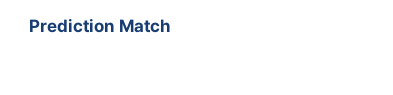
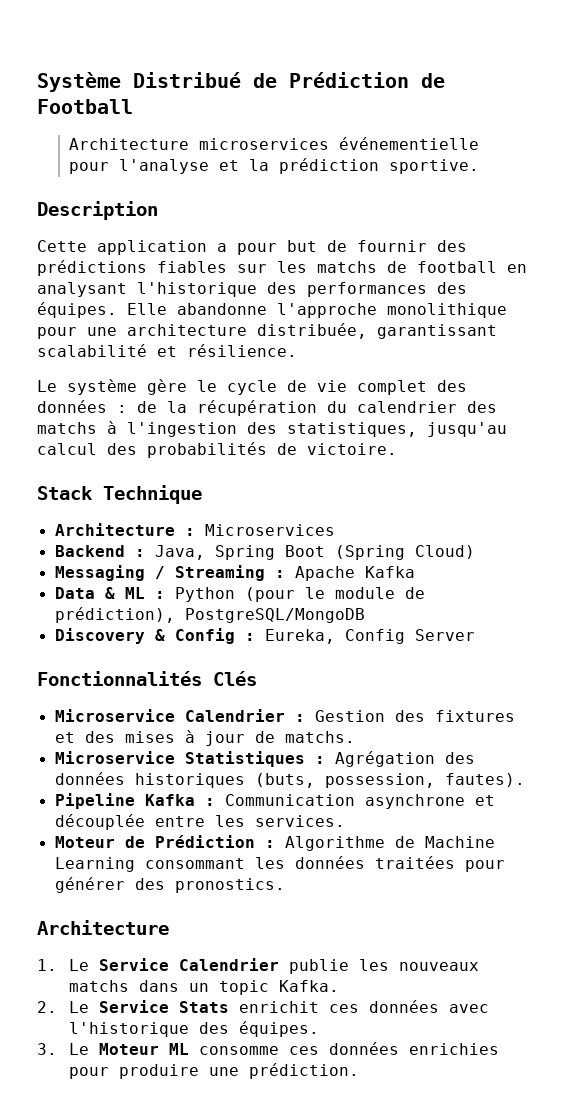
- Prediction Match
+ Système Distribué de Prédiction de Football
+ Architecture microservices événementielle pour l'analyse et la prédiction sportive.
+ Description
+ Cette application a pour but de fournir des prédictions fiables sur les matchs de football en analysant l'historique des performances des équipes. Elle abandonne l'approche monolithique pour une architecture distribuée, garantissant scalabilité et résilience.
+ Le système gère le cycle de vie complet des données : de la récupération du calendrier des matchs à l'ingestion des statistiques, jusqu'au calcul des probabilités de victoire.
+ Stack Technique
+ Architecture : Microservices
+ Backend : Java, Spring Boot (Spring Cloud)
+ Messaging / Streaming : Apache Kafka
+ Data & ML : Python (pour le module de prédiction), PostgreSQL/MongoDB
+ Discovery & Config : Eureka, Config Server
+ Fonctionnalités Clés
+ Microservice Calendrier : Gestion des fixtures et des mises à jour de matchs.
+ Microservice Statistiques : Agrégation des données historiques (buts, possession, fautes).
+ Pipeline Kafka : Communication asynchrone et découplée entre les services.
+ Moteur de Prédiction : Algorithme de Machine Learning consommant les données traitées pour générer des pronostics.
+ Architecture
+ 1. Le Service Calendrier publie les nouveaux matchs dans un topic Kafka.
+ 2. Le Service Stats enrichit ces données avec l'historique des équipes.
+ 3. Le Moteur ML consomme ces données enrichies pour produire une prédiction.

